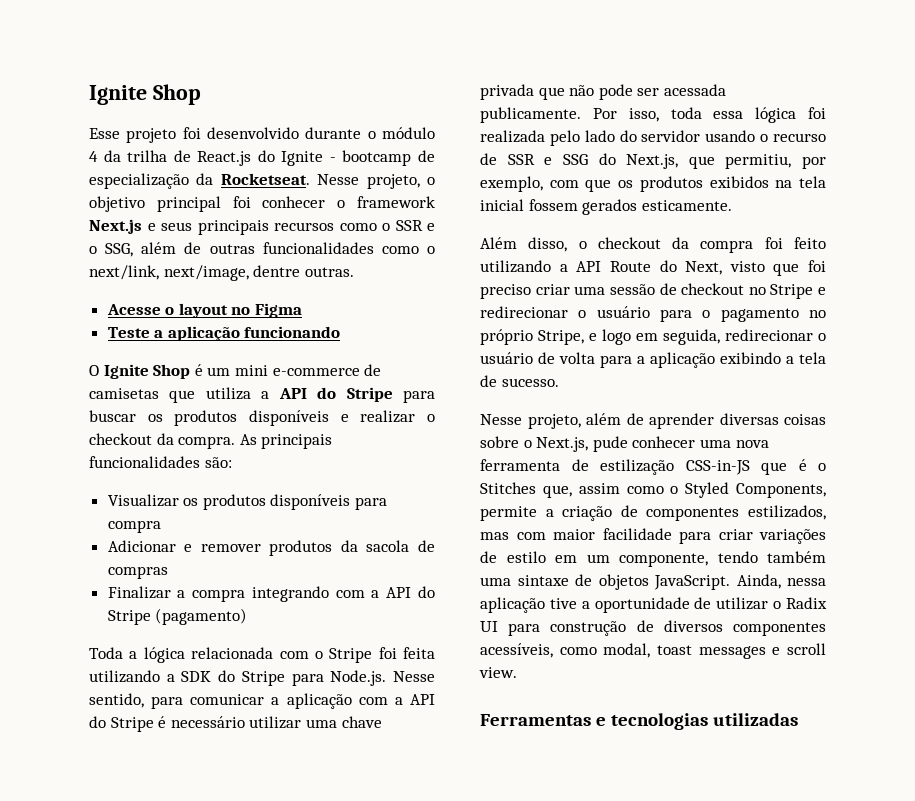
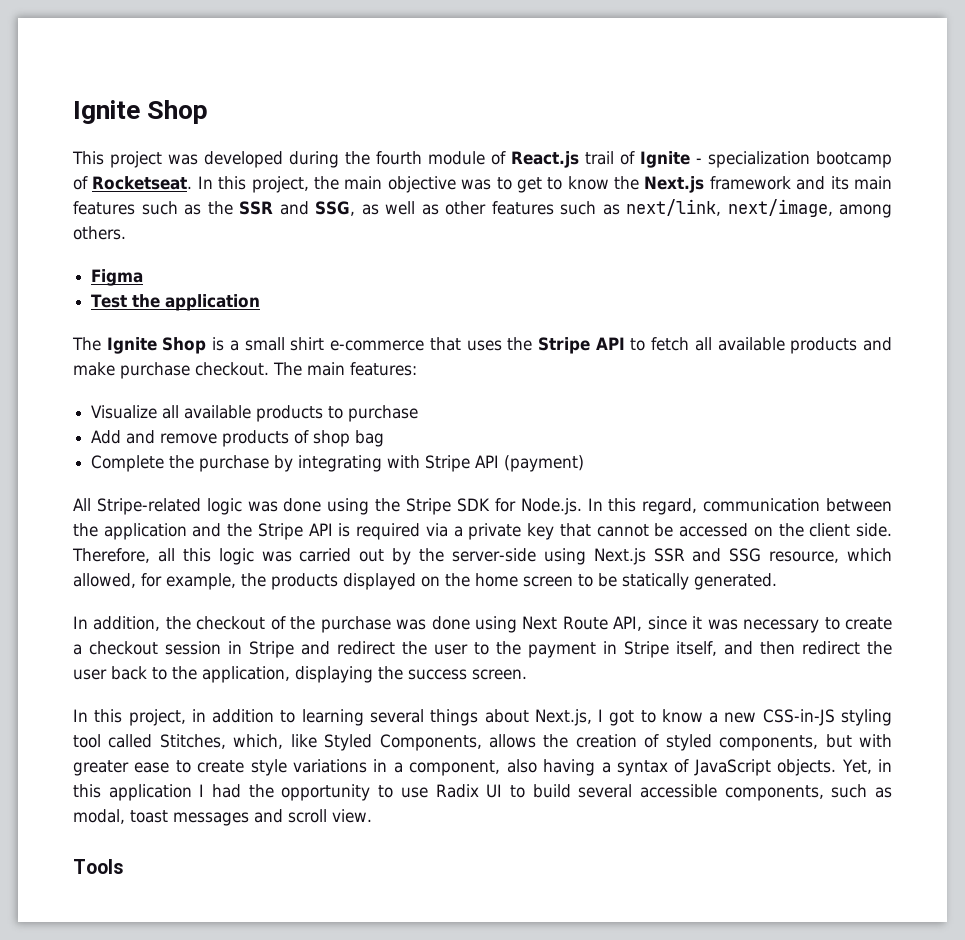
- Esse projeto foi desenvolvido durante o módulo 4 da trilha de React.js do Ignite - bootcamp de especialização da Rocketseat. Nesse projeto, o objetivo principal foi conhecer o framework Next.js e seus principais recursos como o SSR e o SSG, além de outras funcionalidades como o next/link, next/image, dentre outras.
- Acesse o layout no Figma
- Teste a aplicação funcionando
- O Ignite Shop é um mini e-commerce de camisetas que utiliza a API do Stripe para buscar os produtos disponíveis e realizar o checkout da compra. As principais funcionalidades são:
- Visualizar os produtos disponíveis para compra
- Adicionar e remover produtos da sacola de compras
- Finalizar a compra integrando com a API do Stripe (pagamento)
- Toda a lógica relacionada com o Stripe foi feita utilizando a SDK do Stripe para Node.js. Nesse sentido, para comunicar a aplicação com a API do Stripe é necessário utilizar uma chave privada que não pode ser acessada publicamente. Por isso, toda essa lógica foi realizada pelo lado do servidor usando o recurso de SSR e SSG do Next.js, que permitiu, por exemplo, com que os produtos exibidos na tela inicial fossem gerados esticamente.
- Além disso, o checkout da compra foi feito utilizando a API Route do Next, visto que foi preciso criar uma sessão de checkout no Stripe e redirecionar o usuário para o pagamento no próprio Stripe, e logo em seguida, redirecionar o usuário de volta para a aplicação exibindo a tela de sucesso.
- Nesse projeto, além de aprender diversas coisas sobre o Next.js, pude conhecer uma nova ferramenta de estilização CSS-in-JS que é o Stitches que, assim como o Styled Components, permite a criação de componentes estilizados, mas com maior facilidade para criar variações de estilo em um componente, tendo também uma sintaxe de objetos JavaScript. Ainda, nessa aplicação tive a oportunidade de utilizar o Radix UI para construção de diversos componentes acessíveis, como modal, toast messages e scroll view.
+ This project was developed during the fourth module of React.js trail of Ignite - specialization bootcamp of Rocketseat. In this project, the main objective was to get to know the Next.js framework and its main features such as the SSR and SSG, as well as other features such as next/link, next/image, among others.
+ Figma
+ Test the application
+ The Ignite Shop is a small shirt e-commerce that uses the Stripe API to fetch all available products and make purchase checkout. The main features:
+ Visualize all available products to purchase
+ Add and remove products of shop bag
+ Complete the purchase by integrating with Stripe API (payment)
+ All Stripe-related logic was done using the Stripe SDK for Node.js. In this regard, communication between the application and the Stripe API is required via a private key that cannot be accessed on the client side. Therefore, all this logic was carried out by the server-side using Next.js SSR and SSG resource, which allowed, for example, the products displayed on the home screen to be statically generated.
+ In addition, the checkout of the purchase was done using Next Route API, since it was necessary to create a checkout session in Stripe and redirect the user to the payment in Stripe itself, and then redirect the user back to the application, displaying the success screen.
+ In this project, in addition to learning several things about Next.js, I got to know a new CSS-in-JS styling tool called Stitches, which, like Styled Components, allows the creation of styled components, but with greater ease to create style variations in a component, also having a syntax of JavaScript objects. Yet, in this application I had the opportunity to use Radix UI to build several accessible components, such as modal, toast messages and scroll view.
- Ferramentas e tecnologias utilizadas
+ Tools

